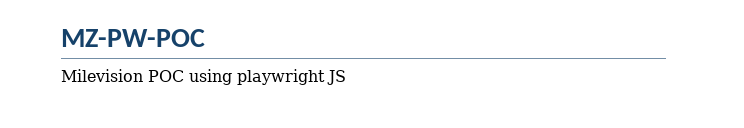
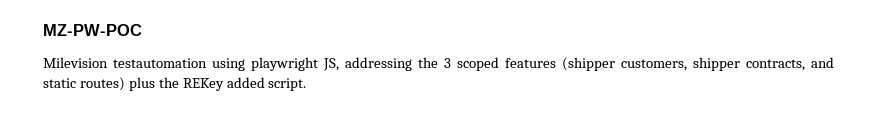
- Milevision POC using playwright JS
+ Milevision testautomation using playwright JS, addressing the 3 scoped features (shipper customers, shipper contracts, and static routes) plus the REKey added script.

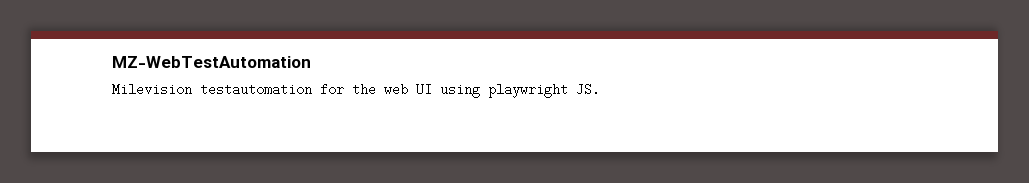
- MZ-PW-POC
+ MZ-WebTestAutomation
- Milevision testautomation using playwright JS, addressing the 3 scoped features (shipper customers, shipper contracts, and static routes) plus the REKey added script.
+ Milevision testautomation for the web UI using playwright JS.

